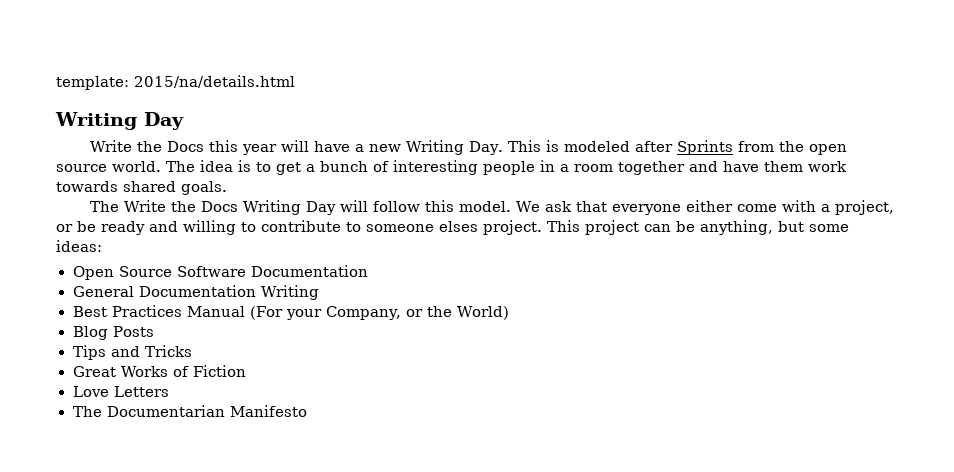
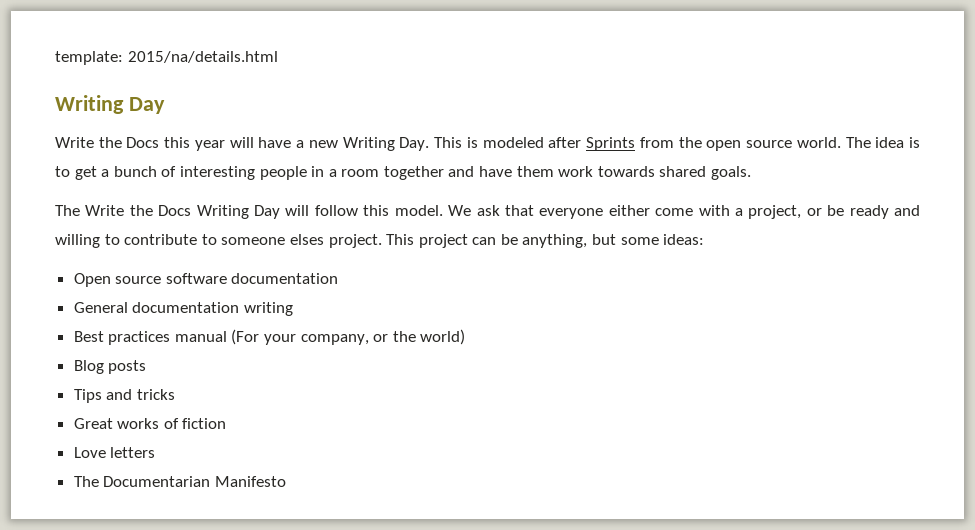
- Open Source Software Documentation
+ Open source software documentation
- General Documentation Writing
+ General documentation writing
- Best Practices Manual (For your Company, or the World)
+ Best practices manual (For your company, or the world)
- Blog Posts
+ Blog posts
- Tips and Tricks
+ Tips and tricks
- Great Works of Fiction
+ Great works of fiction
- Love Letters
+ Love letters

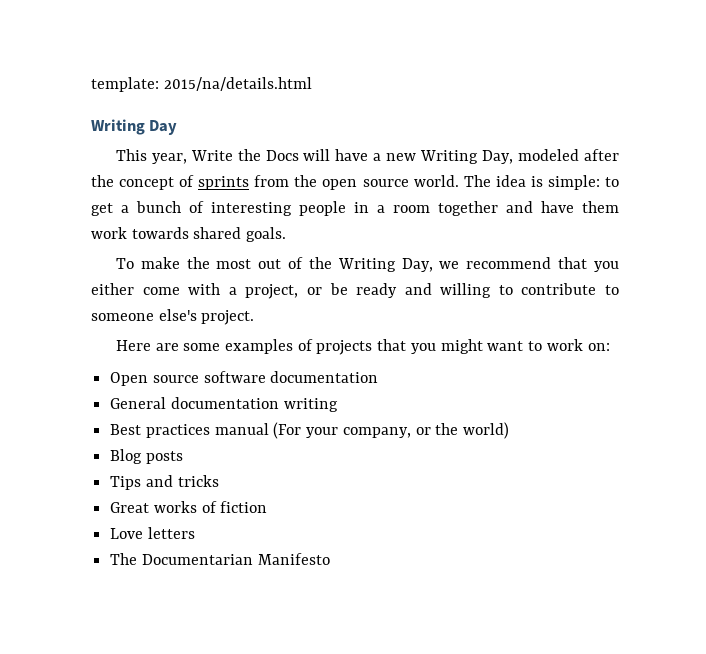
- Write the Docs this year will have a new Writing Day. This is modeled after Sprints from the open source world.
+ This year, Write the Docs will have a new Writing Day, modeled after the concept of sprints from the open source world.
- The idea is to get a bunch of interesting people in a room together and have them work towards shared goals.
+ The idea is simple: to get a bunch of interesting people in a room together and have them work towards shared goals.
- The Write the Docs Writing Day will follow this model. We ask that everyone either come with a project, or be ready and willing to contribute to someone elses project. This project can be anything, but some ideas:
+ To make the most out of the Writing Day, we recommend that you either come with a project, or be ready and willing to contribute to someone else's project.
+ Here are some examples of projects that you might want to work on:

